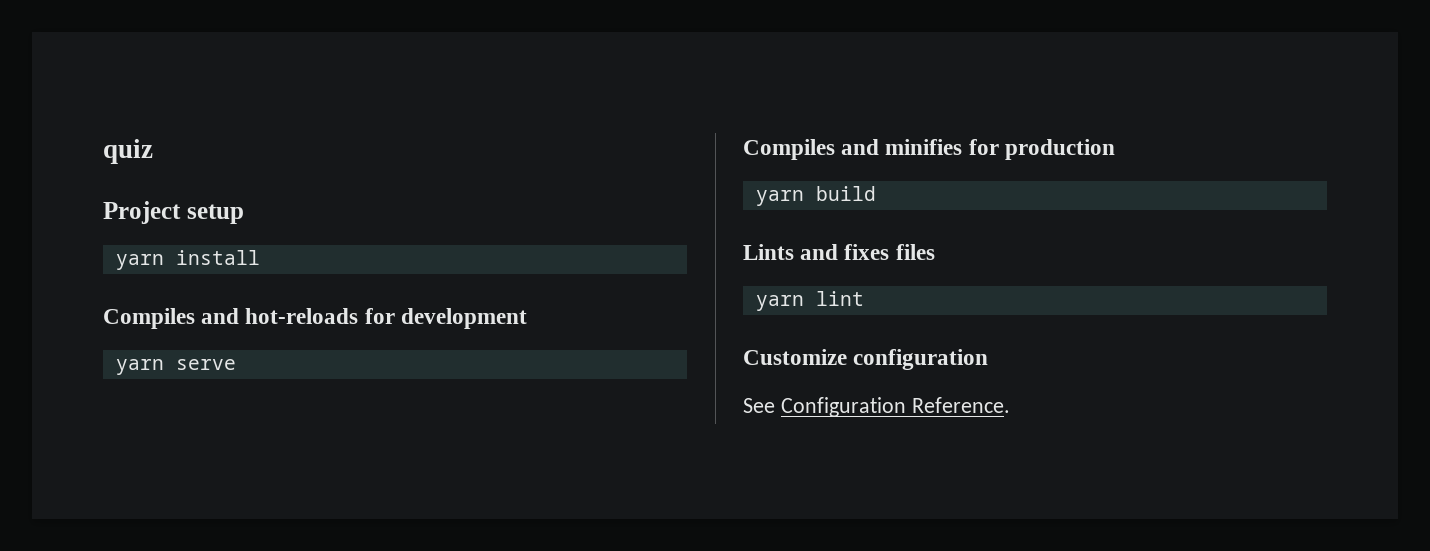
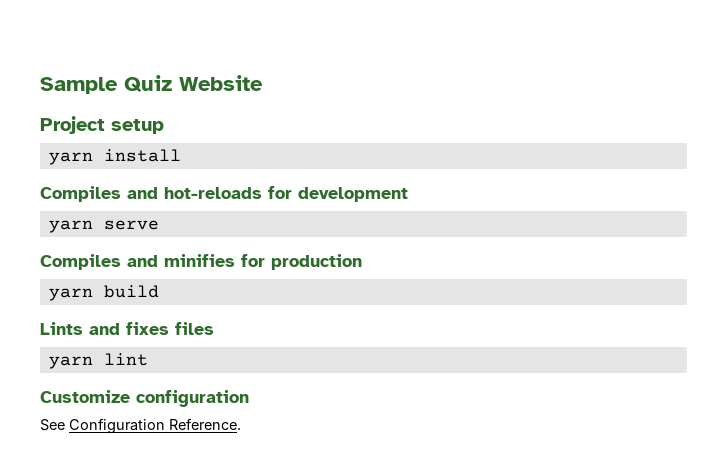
- quiz
+ Sample Quiz Website

